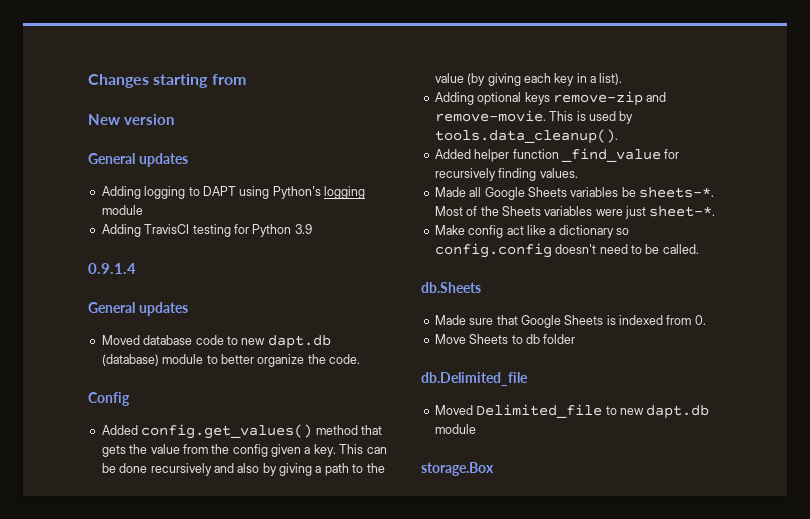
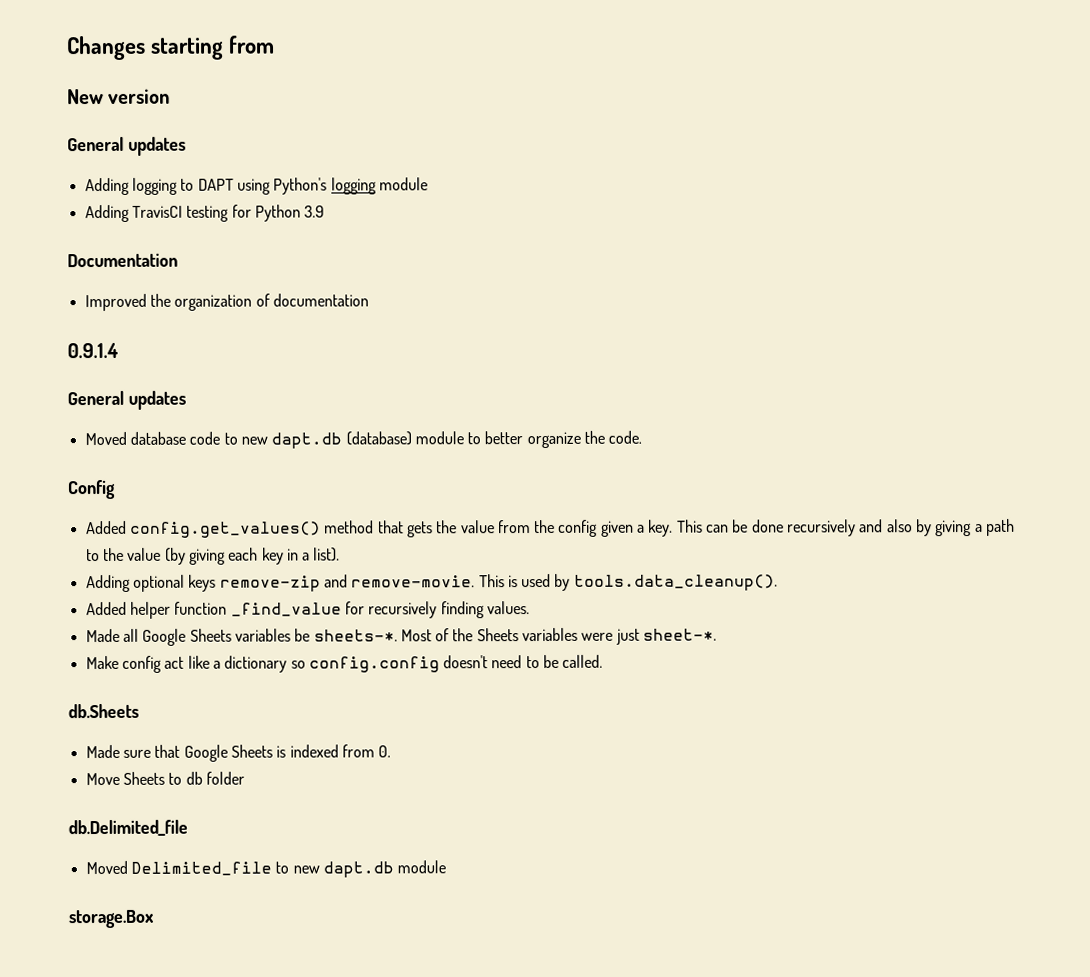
+ Documentation
+ Improved the organization of documentation

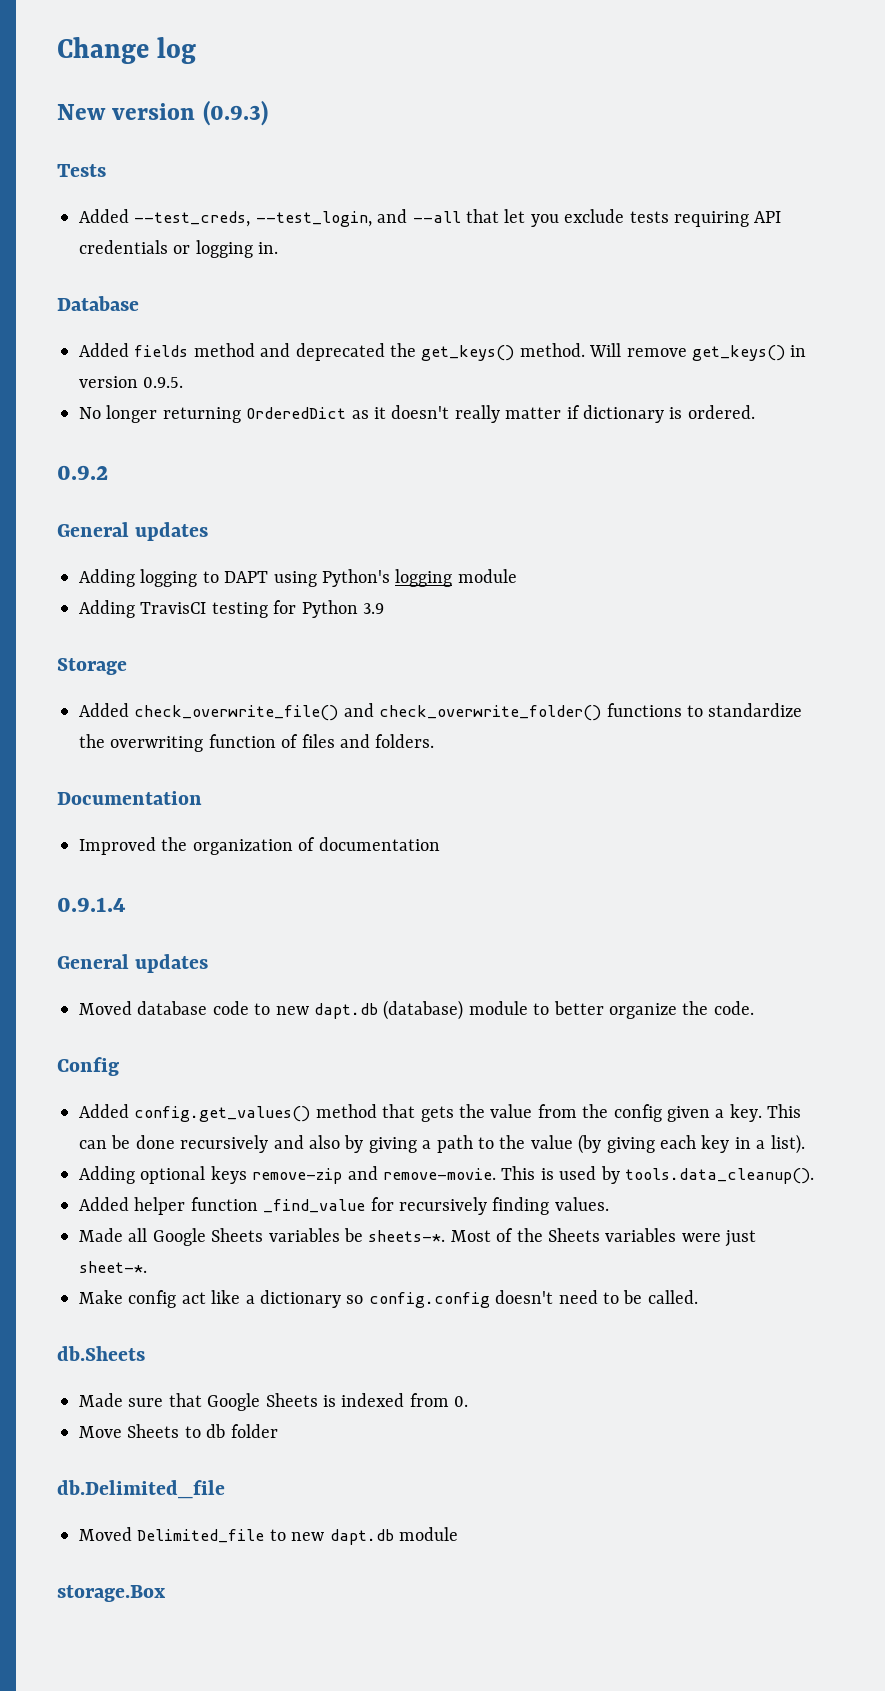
- Changes starting from
+ Change log
- New version
+ New version (0.9.3)
+ Tests
+ Added --test_creds, --test_login, and --all that let you exclude tests requiring API credentials or logging in.
+ Database
+ Added fields method and deprecated the get_keys() method. Will remove get_keys() in version 0.9.5.
+ No longer returning OrderedDict as it doesn't really matter if dictionary is ordered.
+ 0.9.2
+ Storage
+ Added check_overwrite_file() and check_overwrite_folder() functions to standardize the overwriting function of files and folders.

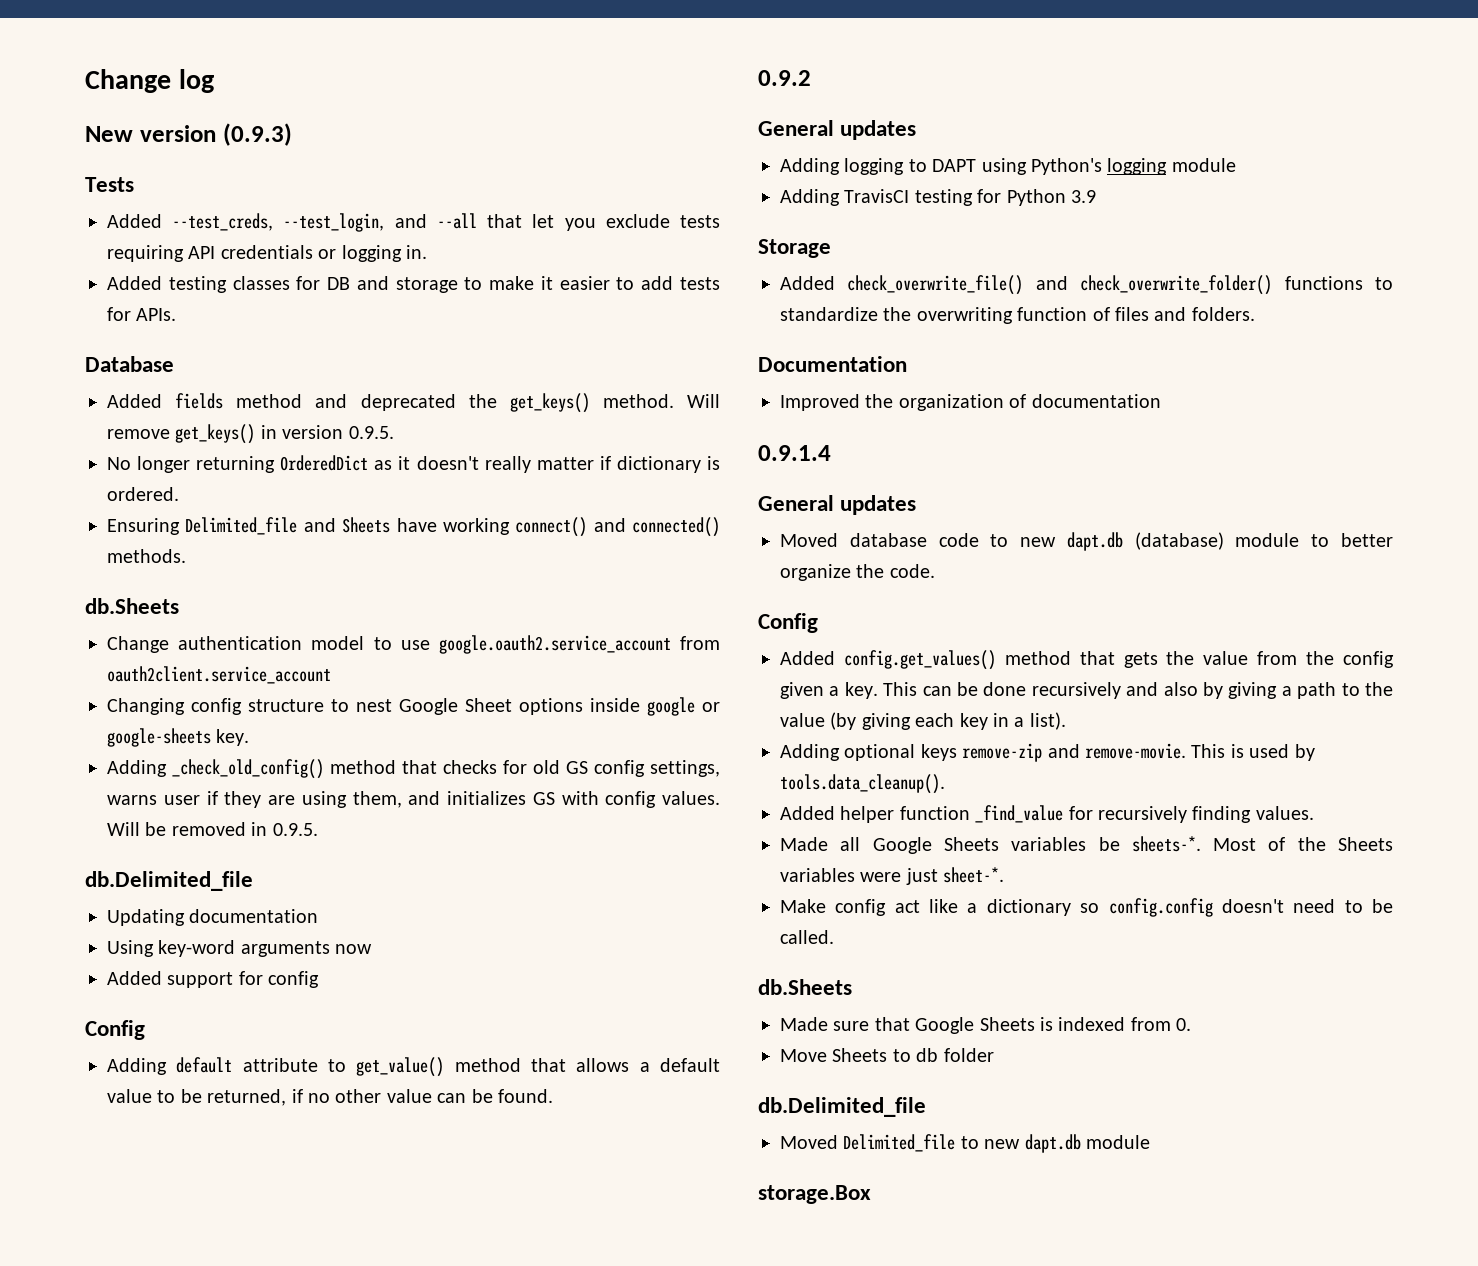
+ Added testing classes for DB and storage to make it easier to add tests for APIs.
+ Ensuring Delimited_file and Sheets have working connect() and connected() methods.
+ db.Sheets
+ Change authentication model to use google.oauth2.service_account from oauth2client.service_account
+ Changing config structure to nest Google Sheet options inside google or google-sheets key.
+ Adding _check_old_config() method that checks for old GS config settings, warns user if they are using them, and initializes GS with config values. Will be removed in 0.9.5.
+ db.Delimited_file
+ Updating documentation
+ Using key-word arguments now
+ Added support for config
+ Config
+ Adding default attribute to get_value() method that allows a default value to be returned, if no other value can be found.

